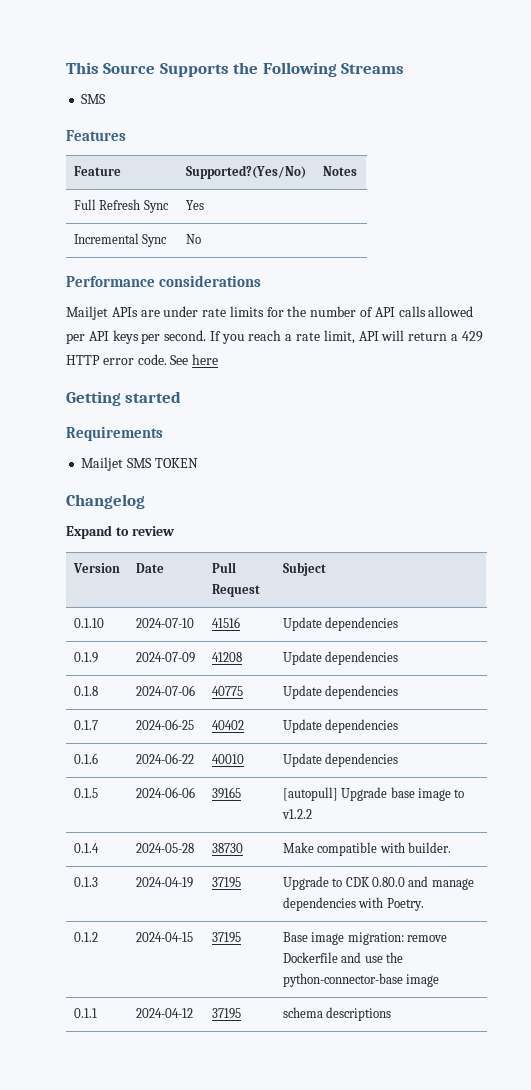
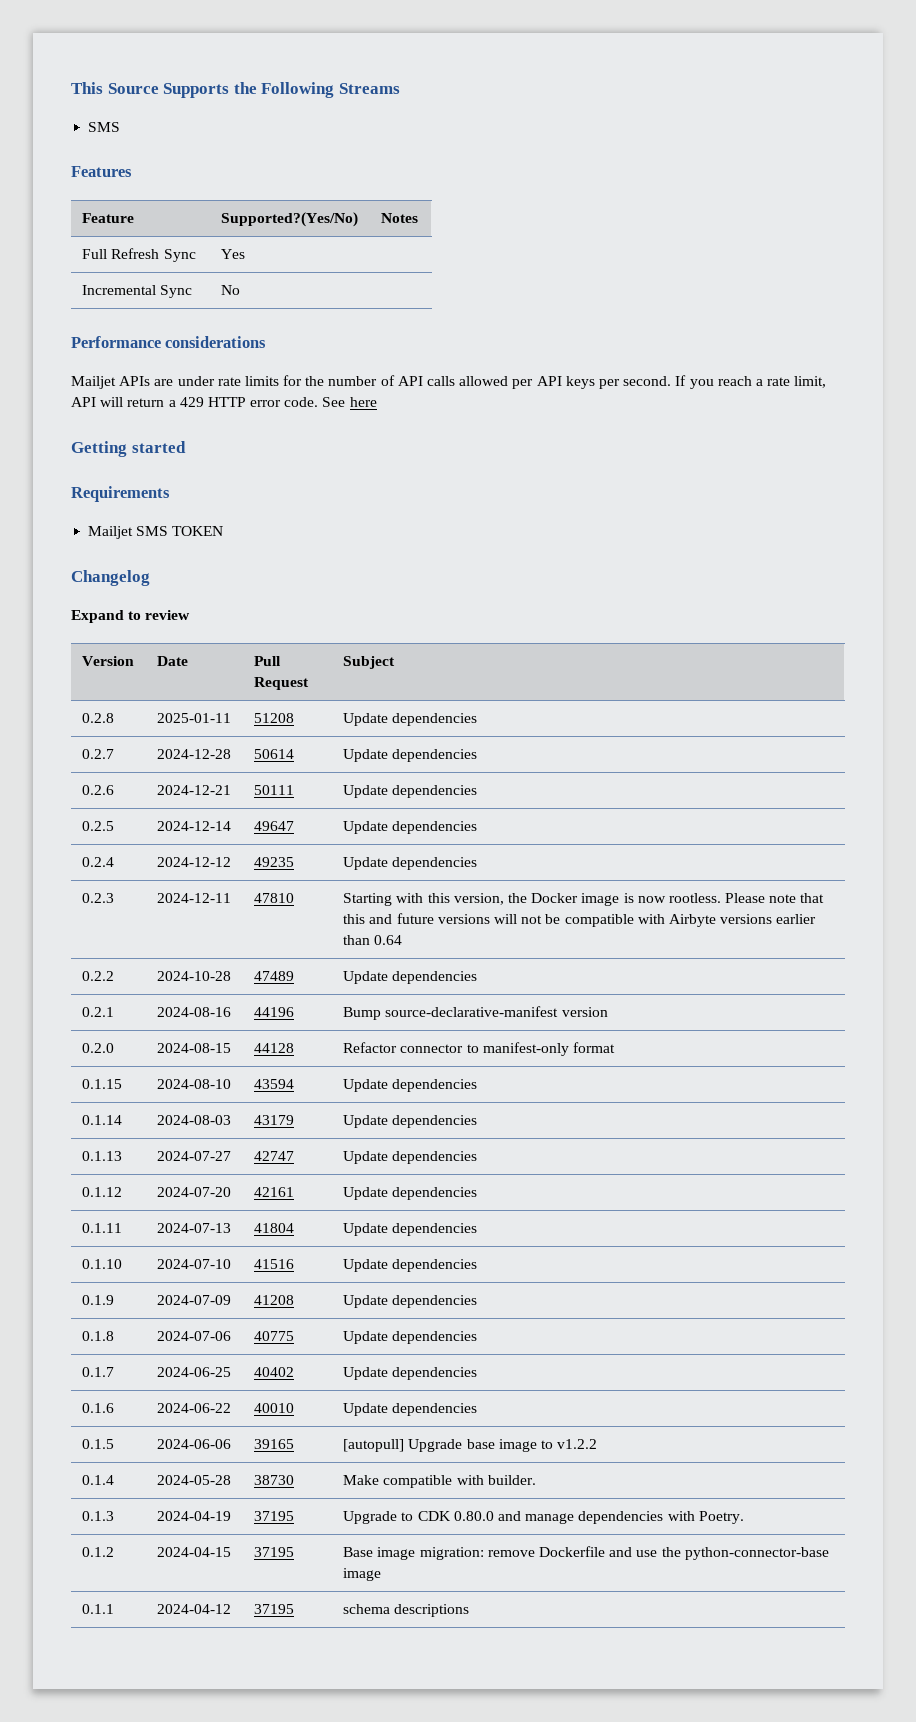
+ 0.2.8 | 2025-01-11 | 51208 | Update dependencies
+ 0.2.7 | 2024-12-28 | 50614 | Update dependencies
+ 0.2.6 | 2024-12-21 | 50111 | Update dependencies
+ 0.2.5 | 2024-12-14 | 49647 | Update dependencies
+ 0.2.4 | 2024-12-12 | 49235 | Update dependencies
+ 0.2.3 | 2024-12-11 | 47810 | Starting with this version, the Docker image is now rootless. Please note that this and future versions will not be compatible with Airbyte versions earlier than 0.64
+ 0.2.2 | 2024-10-28 | 47489 | Update dependencies
+ 0.2.1 | 2024-08-16 | 44196 | Bump source-declarative-manifest version
+ 0.2.0 | 2024-08-15 | 44128 | Refactor connector to manifest-only format
+ 0.1.15 | 2024-08-10 | 43594 | Update dependencies
+ 0.1.14 | 2024-08-03 | 43179 | Update dependencies
+ 0.1.13 | 2024-07-27 | 42747 | Update dependencies
+ 0.1.12 | 2024-07-20 | 42161 | Update dependencies
+ 0.1.11 | 2024-07-13 | 41804 | Update dependencies

